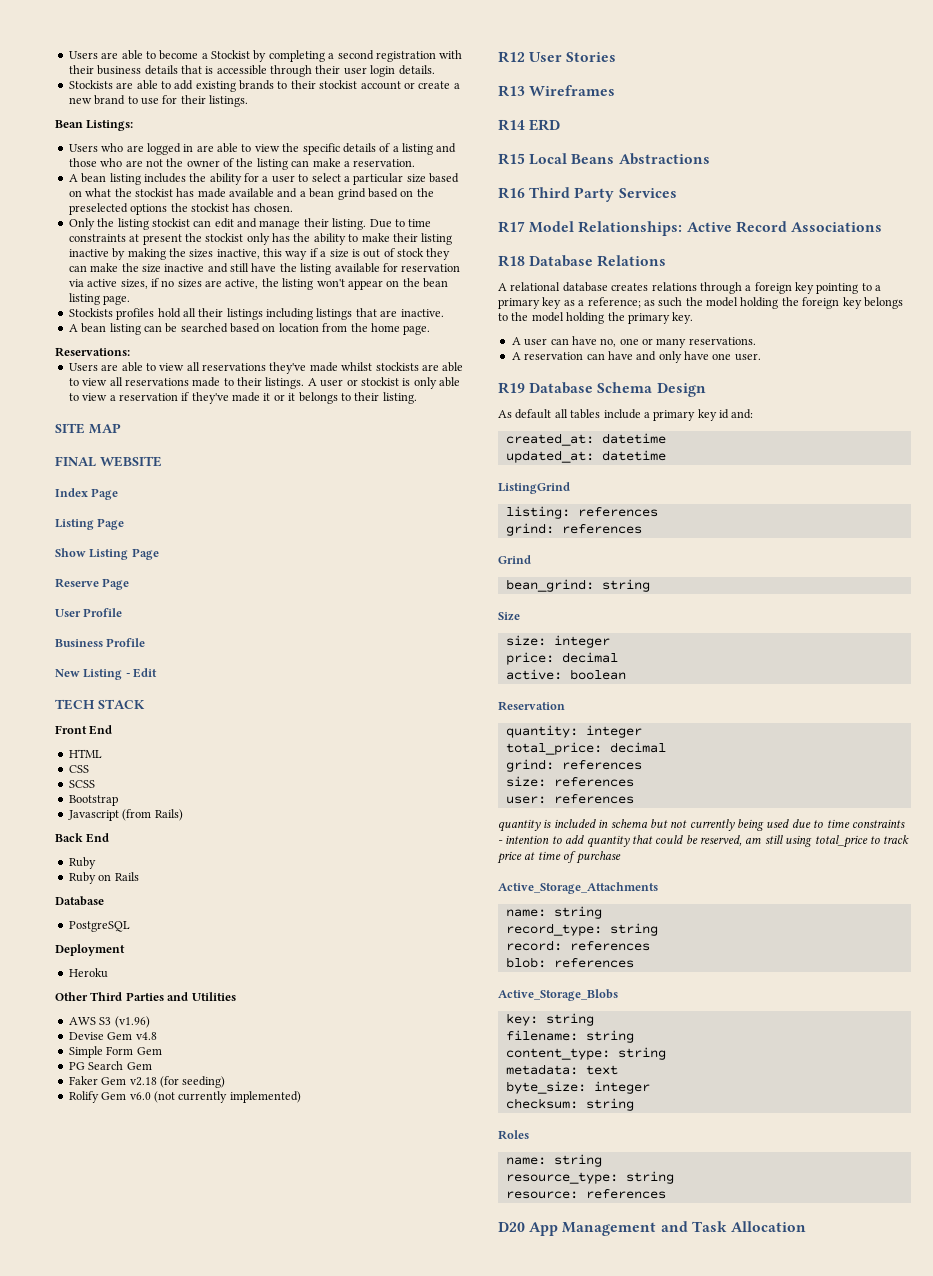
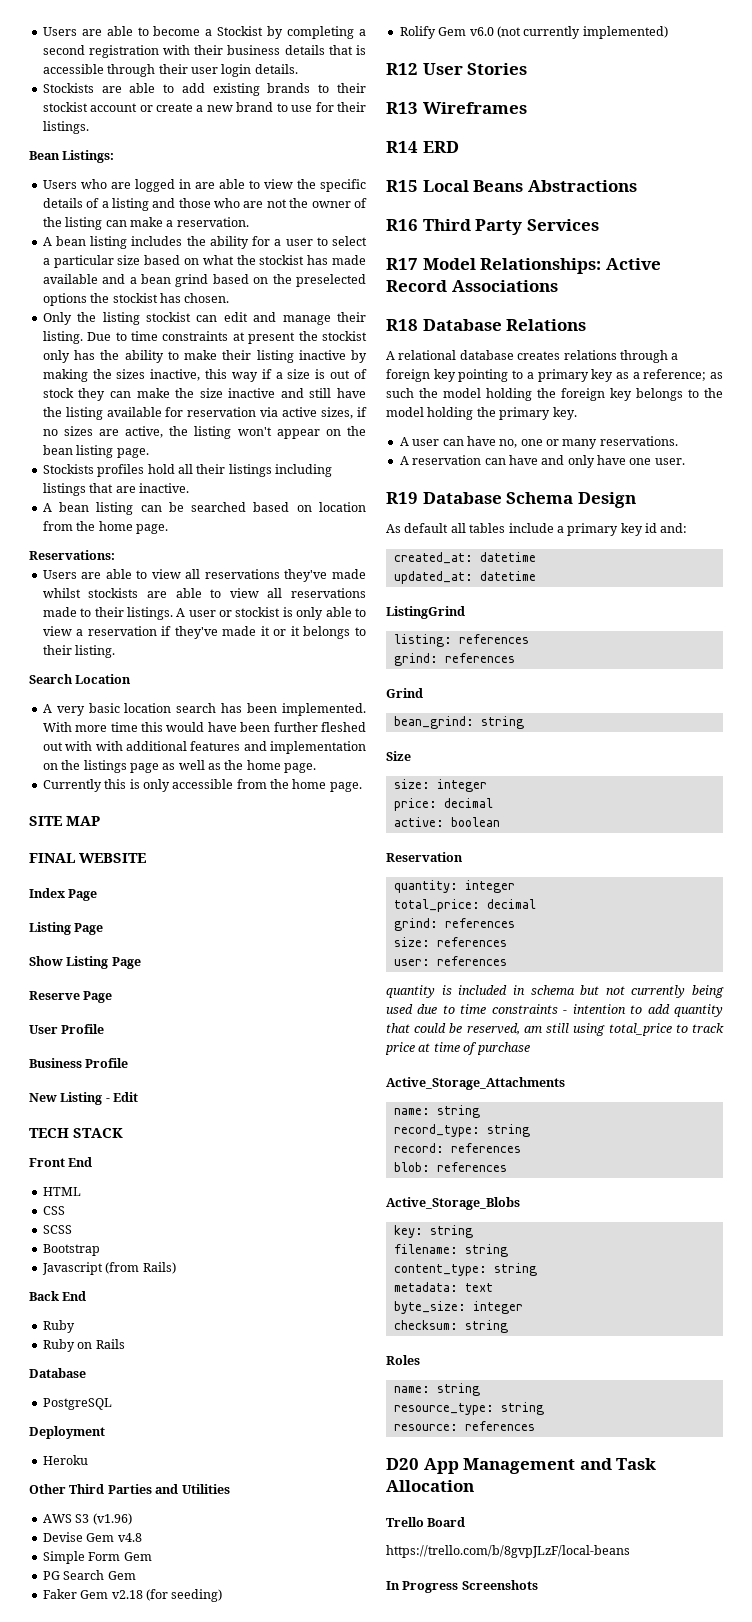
+ Search Location
+ A very basic location search has been implemented. With more time this would have been further fleshed out with with additional features and implementation on the listings page as well as the home page.
+ Currently this is only accessible from the home page.
+ Trello Board
+ https://trello.com/b/8gvpJLzF/local-beans
+ In Progress Screenshots

